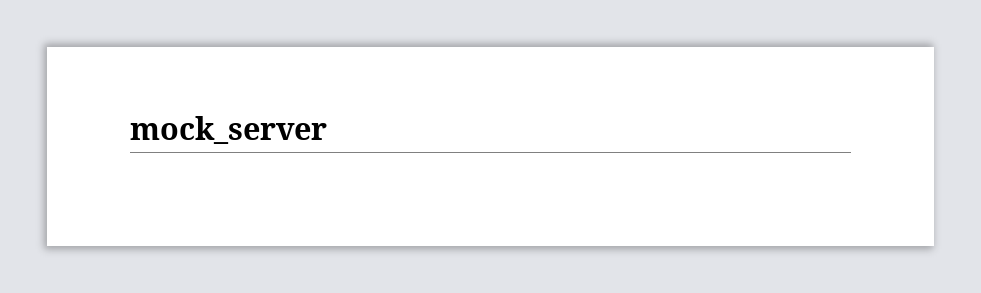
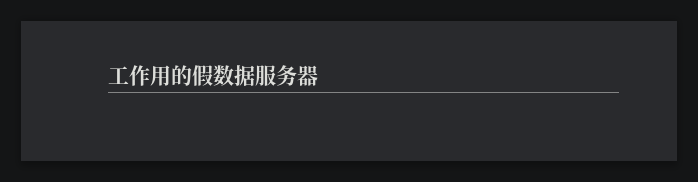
- mock_server
+ 工作用的假数据服务器

